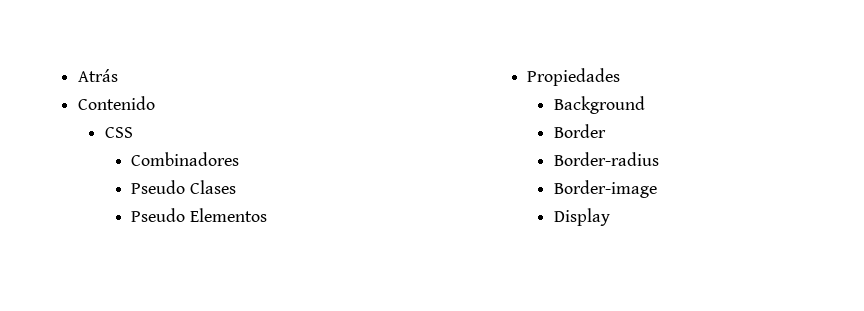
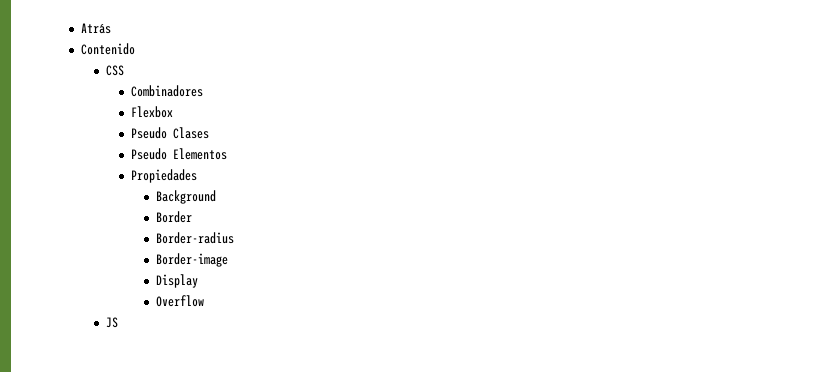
+ Flexbox
+ Overflow
+ JS

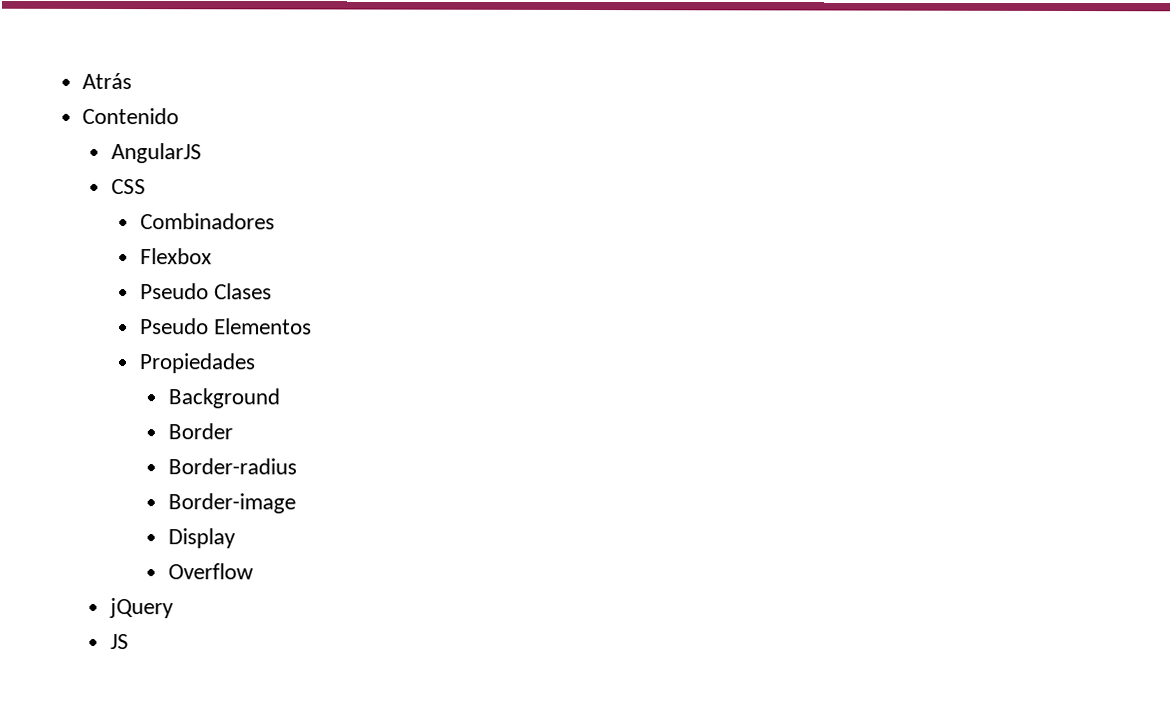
+ AngularJS
+ jQuery

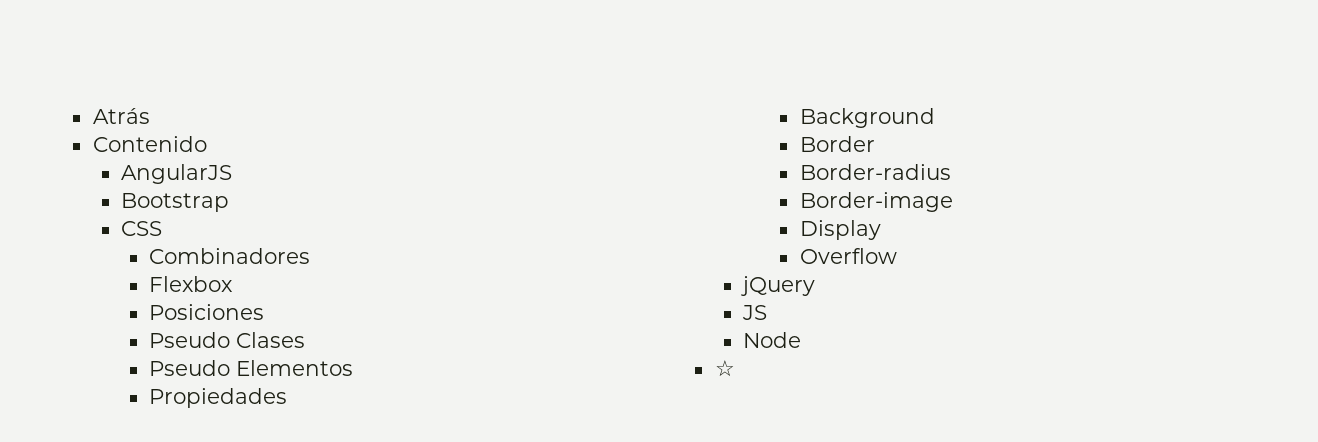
+ Bootstrap
+ Posiciones
+ Node
+ ☆

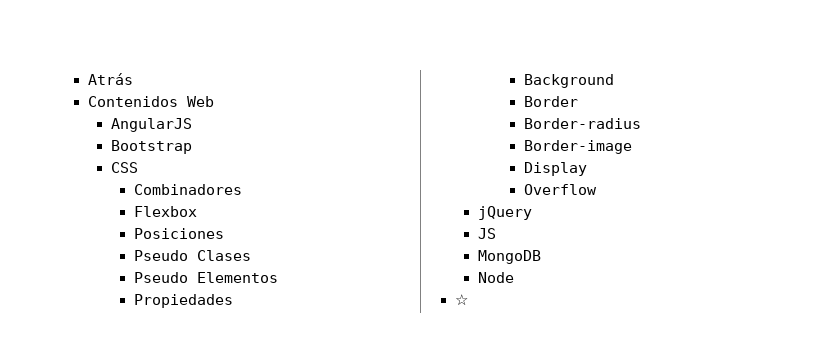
- Contenido
+ Contenidos Web
+ MongoDB

